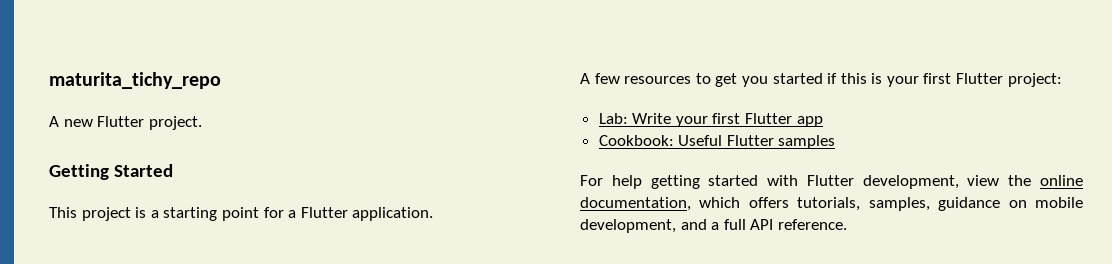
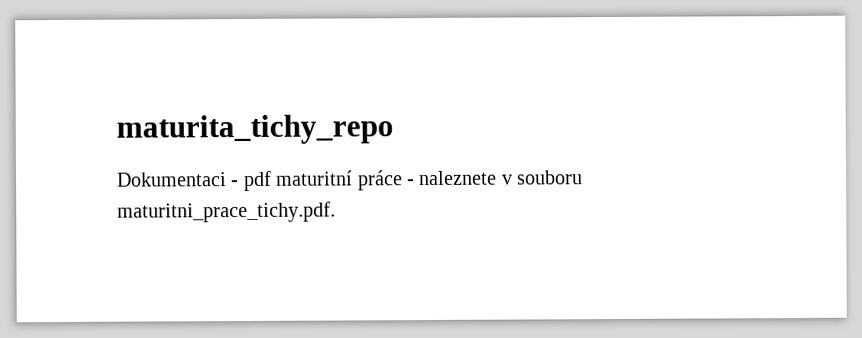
- A new Flutter project.
- Getting Started
- This project is a starting point for a Flutter application.
- A few resources to get you started if this is your first Flutter project:
- Lab: Write your first Flutter app
- Cookbook: Useful Flutter samples
- For help getting started with Flutter development, view the online documentation, which offers tutorials, samples, guidance on mobile development, and a full API reference.
+ Dokumentaci - pdf maturitní práce - naleznete v souboru maturitni_prace_tichy.pdf.

